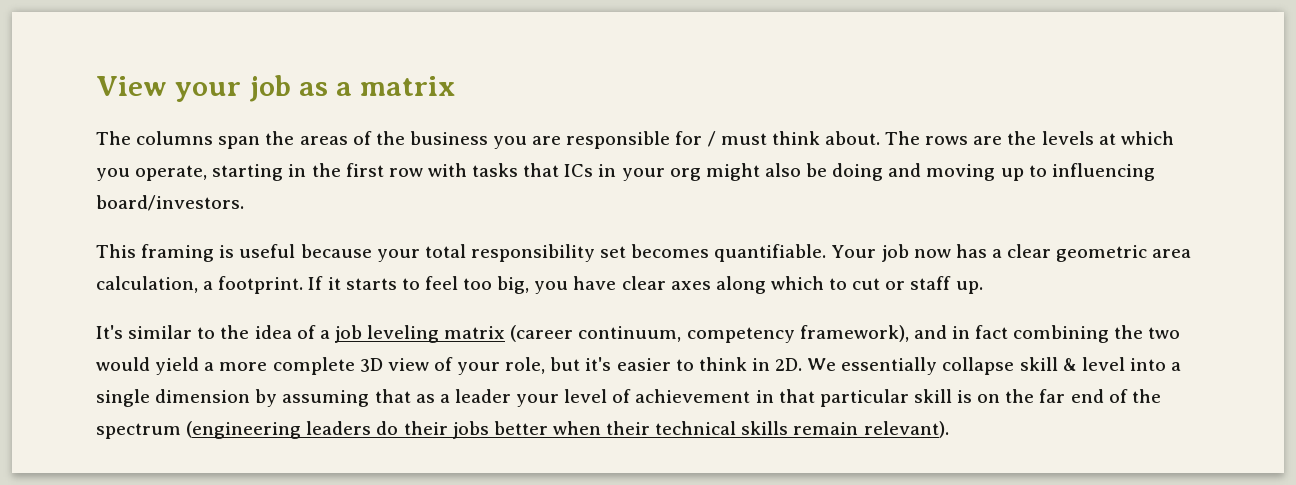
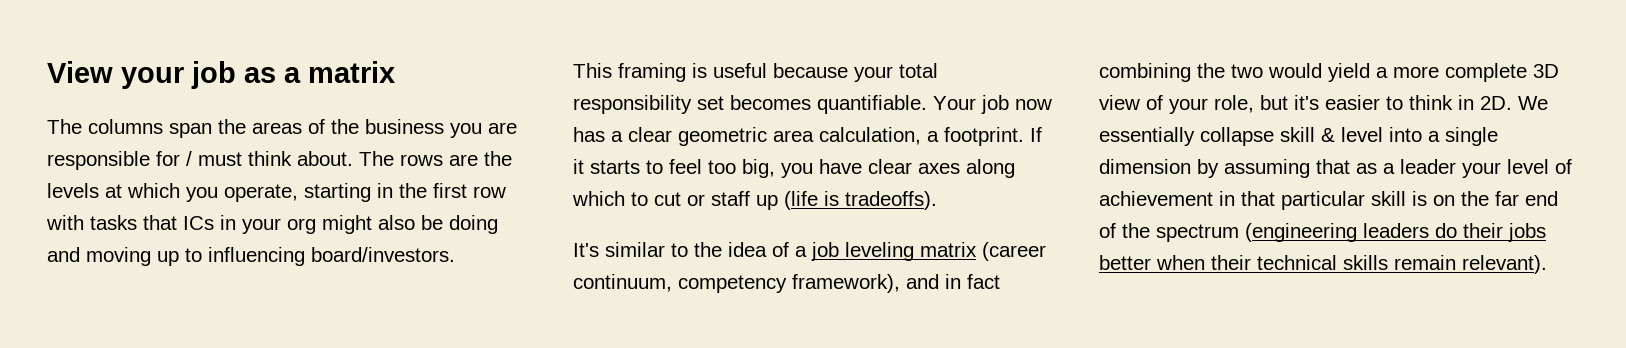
- If it starts to feel too big, you have clear axes along which to cut or staff up.
+ If it starts to feel too big, you have clear axes along which to cut or staff up (life is tradeoffs).

